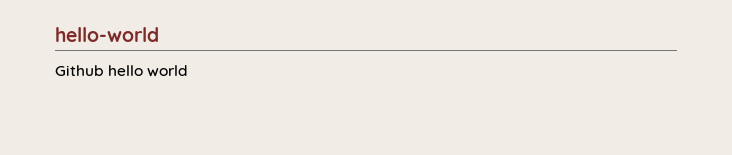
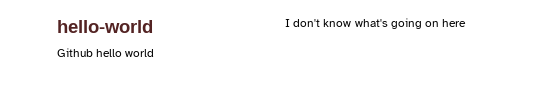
+ I don't know what's going on here

